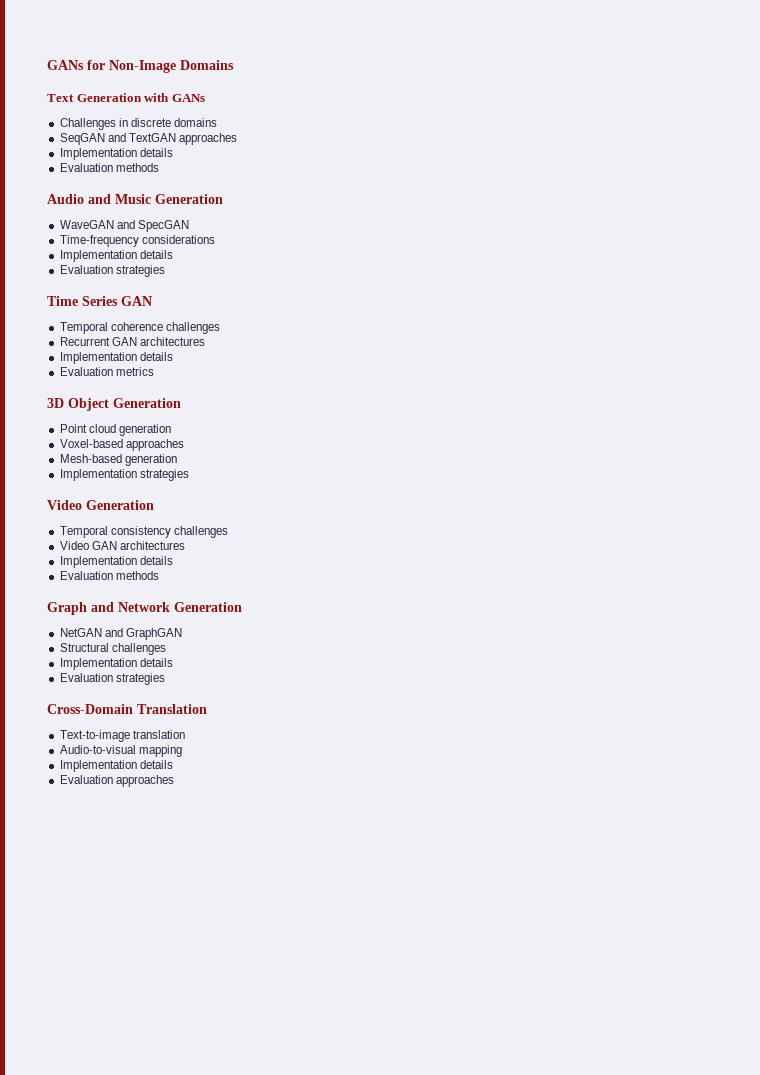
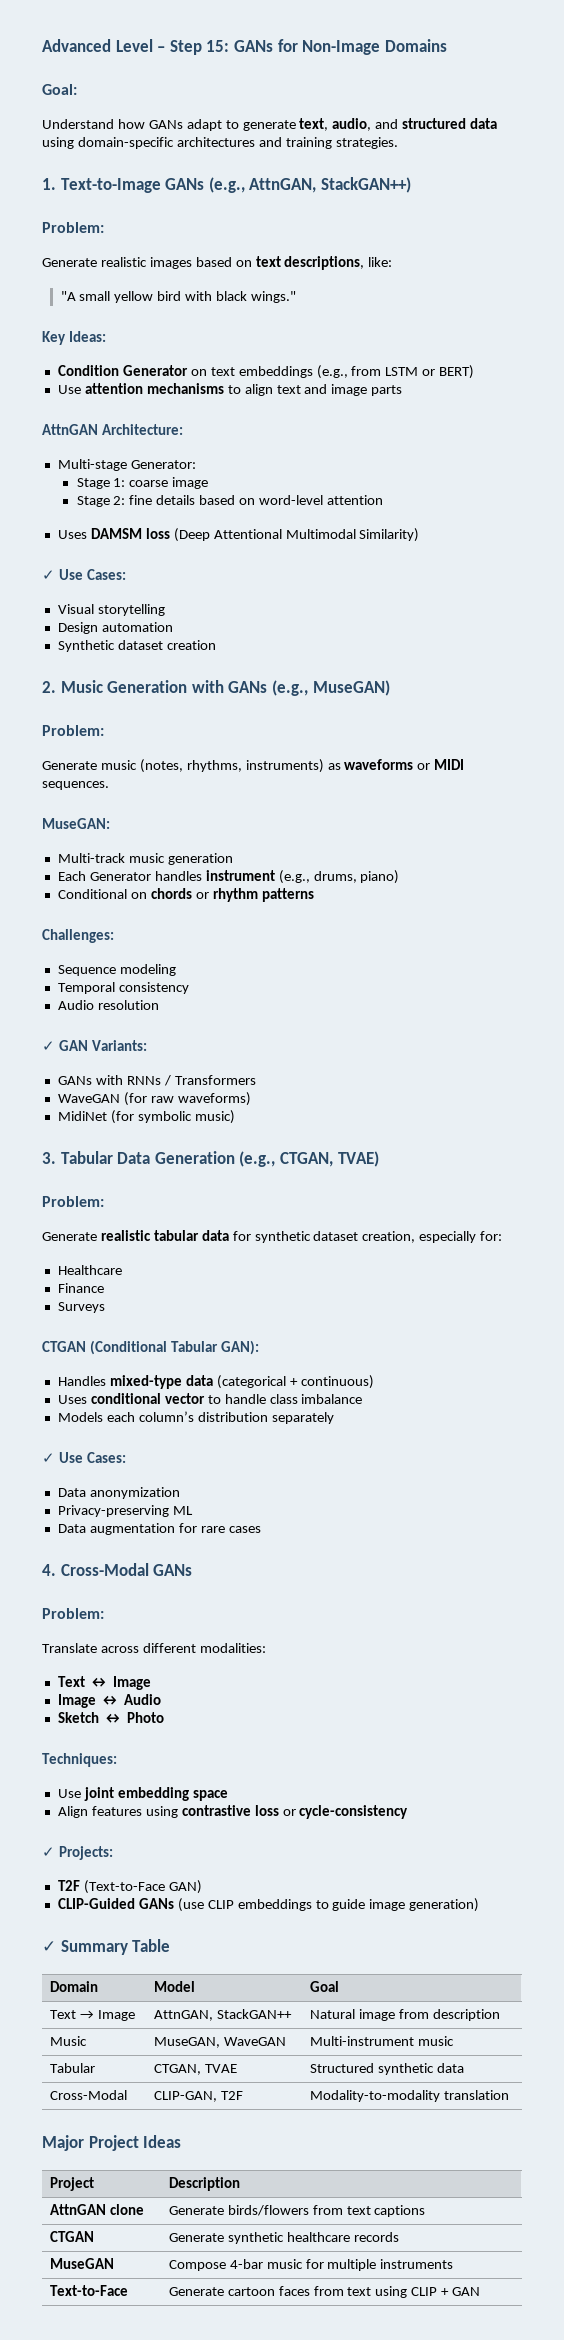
- GANs for Non-Image Domains
+ Advanced Level – Step 15: GANs for Non-Image Domains
- Text Generation with GANs
- Challenges in discrete domains
- SeqGAN and TextGAN approaches
- Implementation details
- Evaluation methods
- Audio and Music Generation
- WaveGAN and SpecGAN
- Time-frequency considerations
- Implementation details
- Evaluation strategies
- Time Series GAN
- Temporal coherence challenges
- Recurrent GAN architectures
- Implementation details
- Evaluation metrics
- 3D Object Generation
- Point cloud generation
- Voxel-based approaches
- Mesh-based generation
- Implementation strategies
- Video Generation
- Temporal consistency challenges
- Video GAN architectures
- Implementation details
- Evaluation methods
- Graph and Network Generation
- NetGAN and GraphGAN
- Structural challenges
- Implementation details
- Evaluation strategies
- Cross-Domain Translation
- Text-to-image translation
- Audio-to-visual mapping
- Implementation details
- Evaluation approaches
+ Goal:
+ Understand how GANs adapt to generate text, audio, and structured data using domain-specific architectures and training strategies.
+ 1. Text-to-Image GANs (e.g., AttnGAN, StackGAN++)
+ Problem:
+ Generate realistic images based on text descriptions, like:
+ "A small yellow bird with black wings."
+ Key Ideas:
+ Condition Generator on text embeddings (e.g., from LSTM or BERT)
+ Use attention mechanisms to align text and image parts
+ AttnGAN Architecture:
+ Multi-stage Generator:
+ Stage 1: coarse image
+ Stage 2: fine details based on word-level attention
+ Uses DAMSM loss (Deep Attentional Multimodal Similarity)
+ ✓ Use Cases:
+ Visual storytelling
+ Design automation
+ Synthetic dataset creation
+ 2. Music Generation with GANs (e.g., MuseGAN)
+ Problem:
+ Generate music (notes, rhythms, instruments) as waveforms or MIDI sequences.
+ MuseGAN:
+ Multi-track music generation
+ Each Generator handles instrument (e.g., drums, piano)
+ Conditional on chords or rhythm patterns
+ Challenges:
+ Sequence modeling
+ Temporal consistency
+ Audio resolution
+ ✓ GAN Variants:
+ GANs with RNNs / Transformers
+ WaveGAN (for raw waveforms)
+ MidiNet (for symbolic music)
+ 3. Tabular Data Generation (e.g., CTGAN, TVAE)
+ Problem:
+ Generate realistic tabular data for synthetic dataset creation, especially for:
+ Healthcare
+ Finance
+ Surveys
+ CTGAN (Conditional Tabular GAN):
+ Handles mixed-type data (categorical + continuous)
+ Uses conditional vector to handle class imbalance
+ Models each column’s distribution separately
+ ✓ Use Cases:
+ Data anonymization
+ Privacy-preserving ML
+ Data augmentation for rare cases
+ 4. Cross-Modal GANs
+ Problem:
+ Translate across different modalities:
+ Text ↔ Image
+ Image ↔ Audio
+ Sketch ↔ Photo
+ Techniques:
+ Use joint embedding space
+ Align features using contrastive loss or cycle-consistency
+ ✓ Projects:
+ T2F (Text-to-Face GAN)
+ CLIP-Guided GANs (use CLIP embeddings to guide image generation)
+ ✓ Summary Table
+ Domain | Model | Goal
+ Text → Image | AttnGAN, StackGAN++ | Natural image from description
+ Music | MuseGAN, WaveGAN | Multi-instrument music
+ Tabular | CTGAN, TVAE | Structured synthetic data
+ Cross-Modal | CLIP-GAN, T2F | Modality-to-modality translation
+ Major Project Ideas
+ Project | Description
+ AttnGAN clone | Generate birds/flowers from text captions
+ CTGAN | Generate synthetic healthcare records
+ MuseGAN | Compose 4-bar music for multiple instruments
+ Text-to-Face | Generate cartoon faces from text using CLIP + GAN

